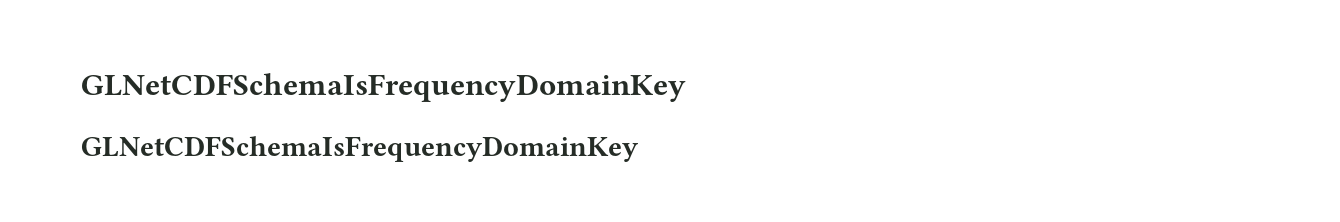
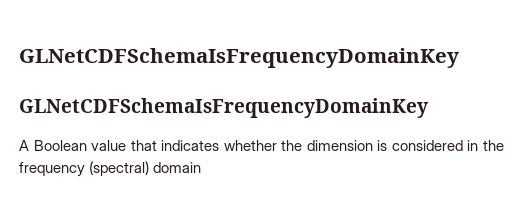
+ A Boolean value that indicates whether the dimension is considered in the frequency (spectral) domain

